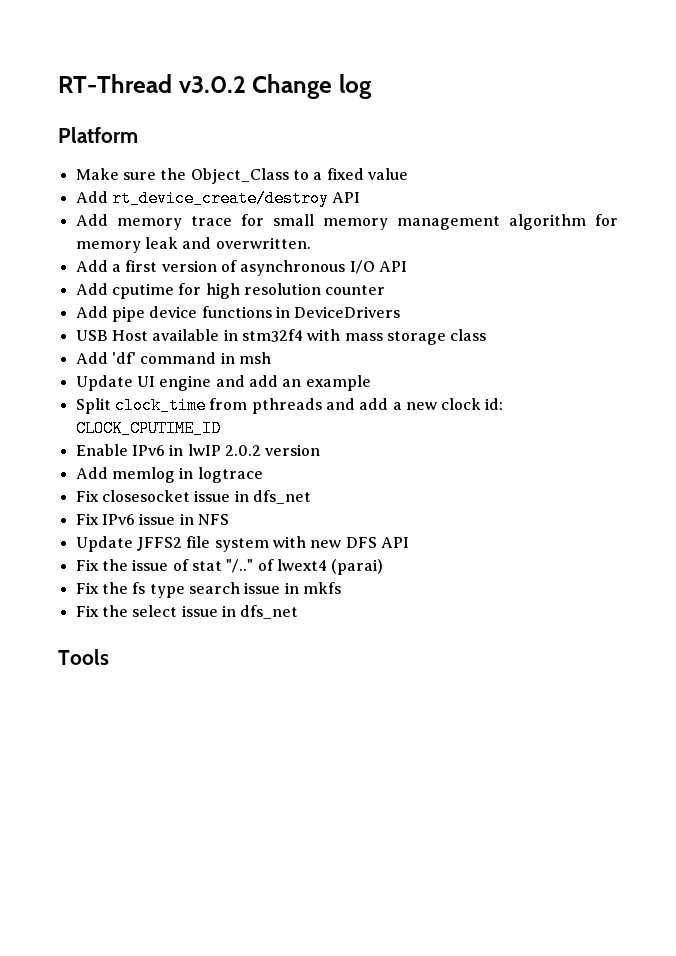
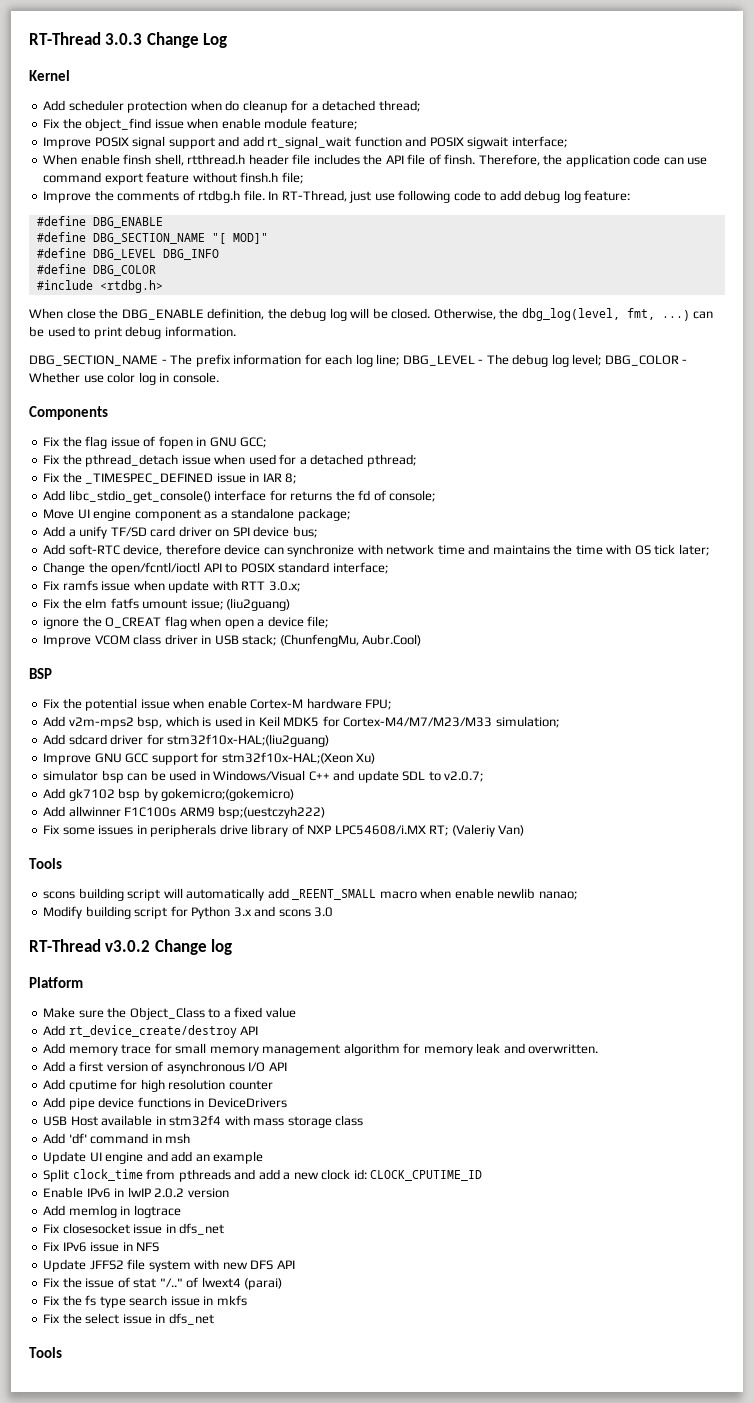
+ RT-Thread 3.0.3 Change Log
+ Kernel
+ Add scheduler protection when do cleanup for a detached thread;
+ Fix the object_find issue when enable module feature;
+ Improve POSIX signal support and add rt_signal_wait function and POSIX sigwait interface;
+ When enable finsh shell, rtthread.h header file includes the API file of finsh. Therefore, the application code can use command export feature without finsh.h file;
+ Improve the comments of rtdbg.h file. In RT-Thread, just use following code to add debug log feature:
+ #define DBG_ENABLE
+ #define DBG_SECTION_NAME "[ MOD]"
+ #define DBG_LEVEL DBG_INFO
+ #define DBG_COLOR
+ #include <rtdbg.h>
+ When close the DBG_ENABLE definition, the debug log will be closed. Otherwise, the dbg_log(level, fmt, ...) can be used to print debug information.
+ DBG_SECTION_NAME - The prefix information for each log line; DBG_LEVEL - The debug log level; DBG_COLOR - Whether use color log in console.
+ Components
+ Fix the flag issue of fopen in GNU GCC;
+ Fix the pthread_detach issue when used for a detached pthread;
+ Fix the _TIMESPEC_DEFINED issue in IAR 8;
+ Add libc_stdio_get_console() interface for returns the fd of console;
+ Move UI engine component as a standalone package;
+ Add a unify TF/SD card driver on SPI device bus;
+ Add soft-RTC device, therefore device can synchronize with network time and maintains the time with OS tick later;
+ Change the open/fcntl/ioctl API to POSIX standard interface;
+ Fix ramfs issue when update with RTT 3.0.x;
+ Fix the elm fatfs umount issue; (liu2guang)
+ ignore the O_CREAT flag when open a device file;
+ Improve VCOM class driver in USB stack; (ChunfengMu, Aubr.Cool)
+ BSP
+ Fix the potential issue when enable Cortex-M hardware FPU;
+ Add v2m-mps2 bsp, which is used in Keil MDK5 for Cortex-M4/M7/M23/M33 simulation;
+ Add sdcard driver for stm32f10x-HAL;(liu2guang)
+ Improve GNU GCC support for stm32f10x-HAL;(Xeon Xu)
+ simulator bsp can be used in Windows/Visual C++ and update SDL to v2.0.7;
+ Add gk7102 bsp by gokemicro;(gokemicro)
+ Add allwinner F1C100s ARM9 bsp;(uestczyh222)
+ Fix some issues in peripherals drive library of NXP LPC54608/i.MX RT; (Valeriy Van)
+ Tools
+ scons building script will automatically add _REENT_SMALL macro when enable newlib nanao;
+ Modify building script for Python 3.x and scons 3.0

